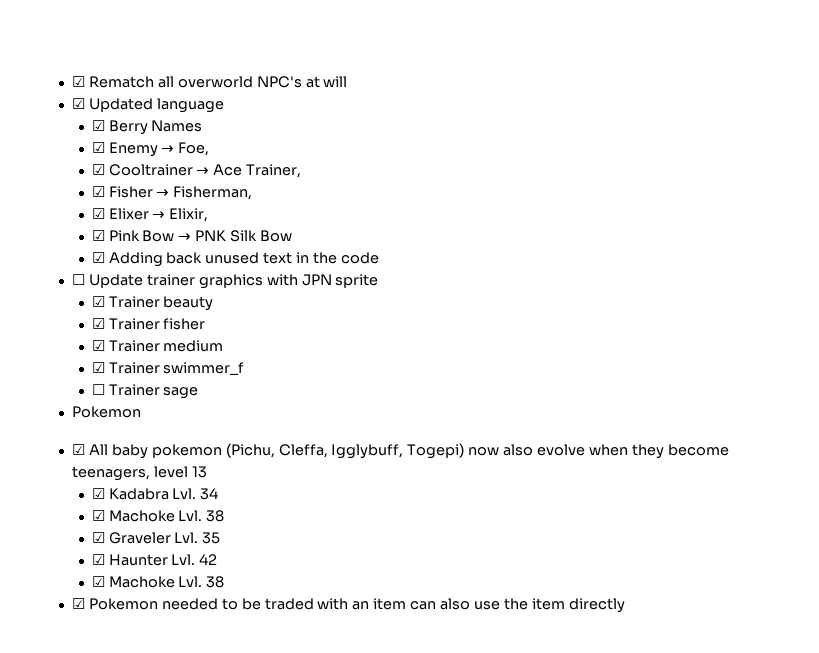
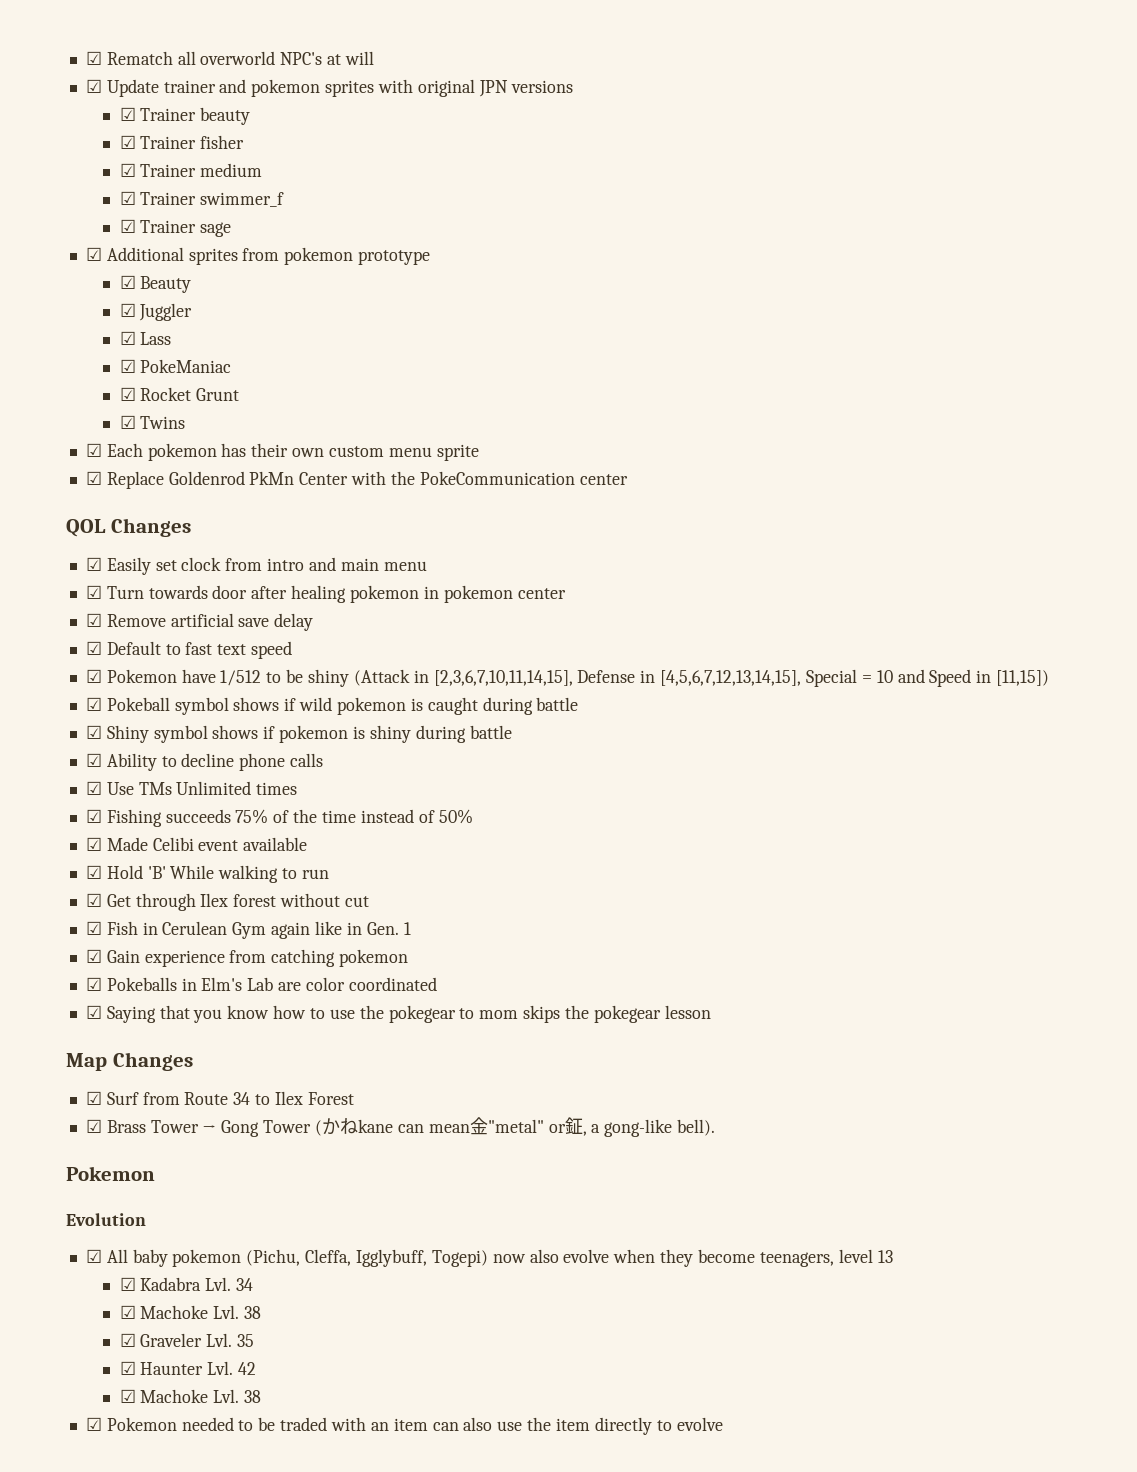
- ☑ Updated language
- ☑ Berry Names
- ☑ Enemy → Foe,
- ☑ Cooltrainer → Ace Trainer,
- ☑ Fisher → Fisherman,
- ☑ Elixer → Elixir,
- ☑ Pink Bow → PNK Silk Bow
- ☑ Adding back unused text in the code
- ☐ Update trainer graphics with JPN sprite
+ ☑ Update trainer and pokemon sprites with original JPN versions
- ☐ Trainer sage
+ ☑ Trainer sage
+ ☑ Additional sprites from pokemon prototype
+ ☑ Beauty
+ ☑ Juggler
+ ☑ Lass
+ ☑ PokeManiac
+ ☑ Rocket Grunt
+ ☑ Twins
+ ☑ Each pokemon has their own custom menu sprite
+ ☑ Replace Goldenrod PkMn Center with the PokeCommunication center
+ QOL Changes
+ ☑ Easily set clock from intro and main menu
+ ☑ Turn towards door after healing pokemon in pokemon center
+ ☑ Remove artificial save delay
+ ☑ Default to fast text speed
+ ☑ Pokemon have 1/512 to be shiny (Attack in [2,3,6,7,10,11,14,15], Defense in [4,5,6,7,12,13,14,15], Special = 10 and Speed in [11,15])
+ ☑ Pokeball symbol shows if wild pokemon is caught during battle
+ ☑ Shiny symbol shows if pokemon is shiny during battle
+ ☑ Ability to decline phone calls
+ ☑ Use TMs Unlimited times
+ ☑ Fishing succeeds 75% of the time instead of 50%
+ ☑ Made Celibi event available
+ ☑ Hold 'B' While walking to run
+ ☑ Get through Ilex forest without cut
+ ☑ Fish in Cerulean Gym again like in Gen. 1
+ ☑ Gain experience from catching pokemon
+ ☑ Pokeballs in Elm's Lab are color coordinated
+ ☑ Saying that you know how to use the pokegear to mom skips the pokegear lesson
+ Map Changes
+ ☑ Surf from Route 34 to Ilex Forest
+ ☑ Brass Tower → Gong Tower (かねkane can mean金"metal" or鉦, a gong-like bell).
  Pokemon
+ Evolution
- ☑ Pokemon needed to be traded with an item can also use the item directly
+ ☑ Pokemon needed to be traded with an item can also use the item directly to evolve

